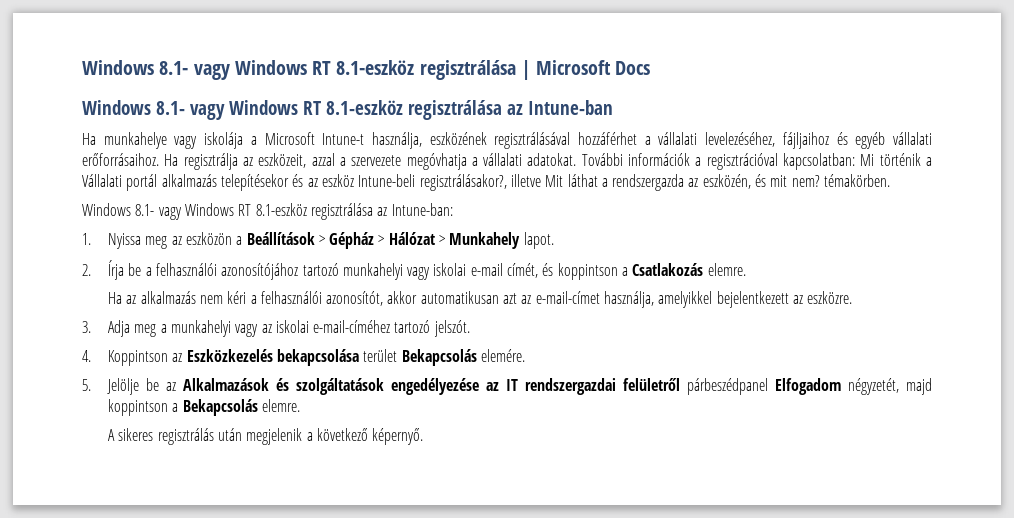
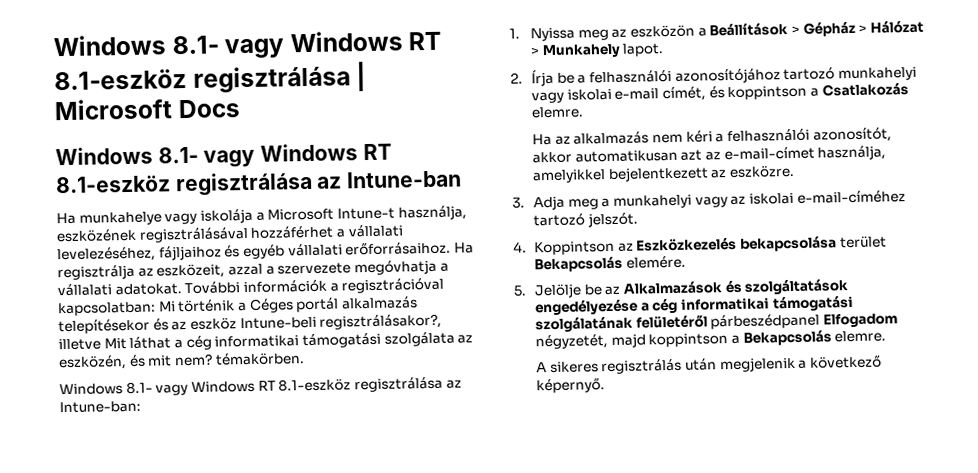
- További információk a regisztrációval kapcsolatban: Mi történik a Vállalati portál alkalmazás telepítésekor és az eszköz Intune-beli regisztrálásakor?, illetve Mit láthat a rendszergazda az eszközén, és mit nem? témakörben.
+ További információk a regisztrációval kapcsolatban: Mi történik a Céges portál alkalmazás telepítésekor és az eszköz Intune-beli regisztrálásakor?, illetve Mit láthat a cég informatikai támogatási szolgálata az eszközén, és mit nem? témakörben.
- 5. Jelölje be az Alkalmazások és szolgáltatások engedélyezése az IT rendszergazdai felületről párbeszédpanel Elfogadom négyzetét, majd koppintson a Bekapcsolás elemre.
+ 5. Jelölje be az Alkalmazások és szolgáltatások engedélyezése a cég informatikai támogatási szolgálatának felületéről párbeszédpanel Elfogadom négyzetét, majd koppintson a Bekapcsolás elemre.

